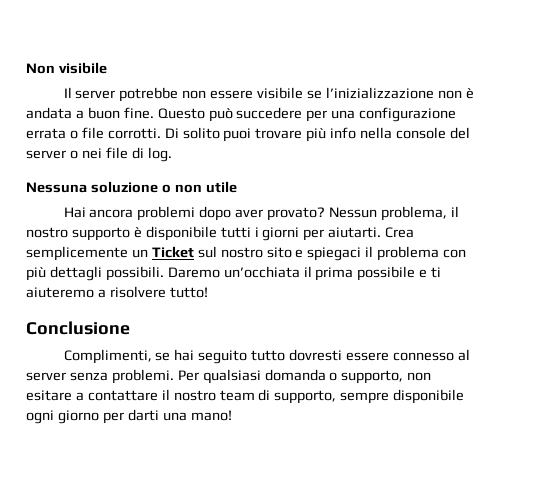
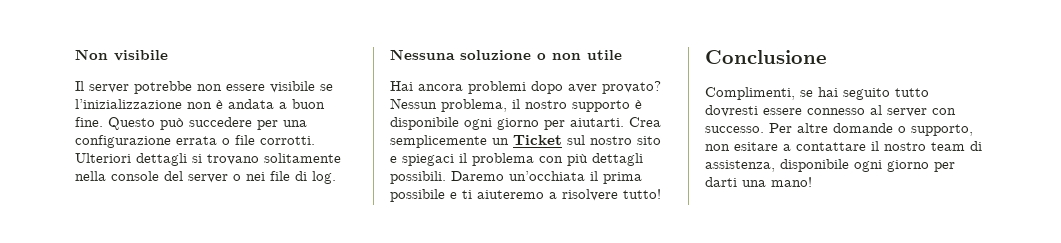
- Di solito puoi trovare più info nella console del server o nei file di log.
+ Ulteriori dettagli si trovano solitamente nella console del server o nei file di log.
- Nessun problema, il nostro supporto è disponibile tutti i giorni per aiutarti.
+ Nessun problema, il nostro supporto è disponibile ogni giorno per aiutarti.
- Complimenti, se hai seguito tutto dovresti essere connesso al server senza problemi. Per qualsiasi domanda o supporto, non esitare a contattare il nostro team di supporto, sempre disponibile ogni giorno per darti una mano!
+ Complimenti, se hai seguito tutto dovresti essere connesso al server con successo. Per altre domande o supporto, non esitare a contattare il nostro team di assistenza, disponibile ogni giorno per darti una mano!

